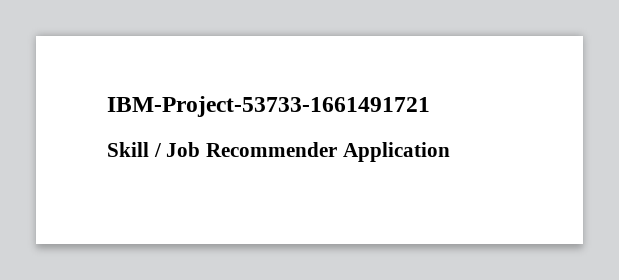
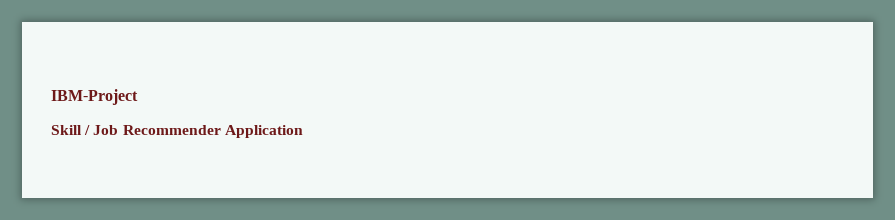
- IBM-Project-53733-1661491721
+ IBM-Project

